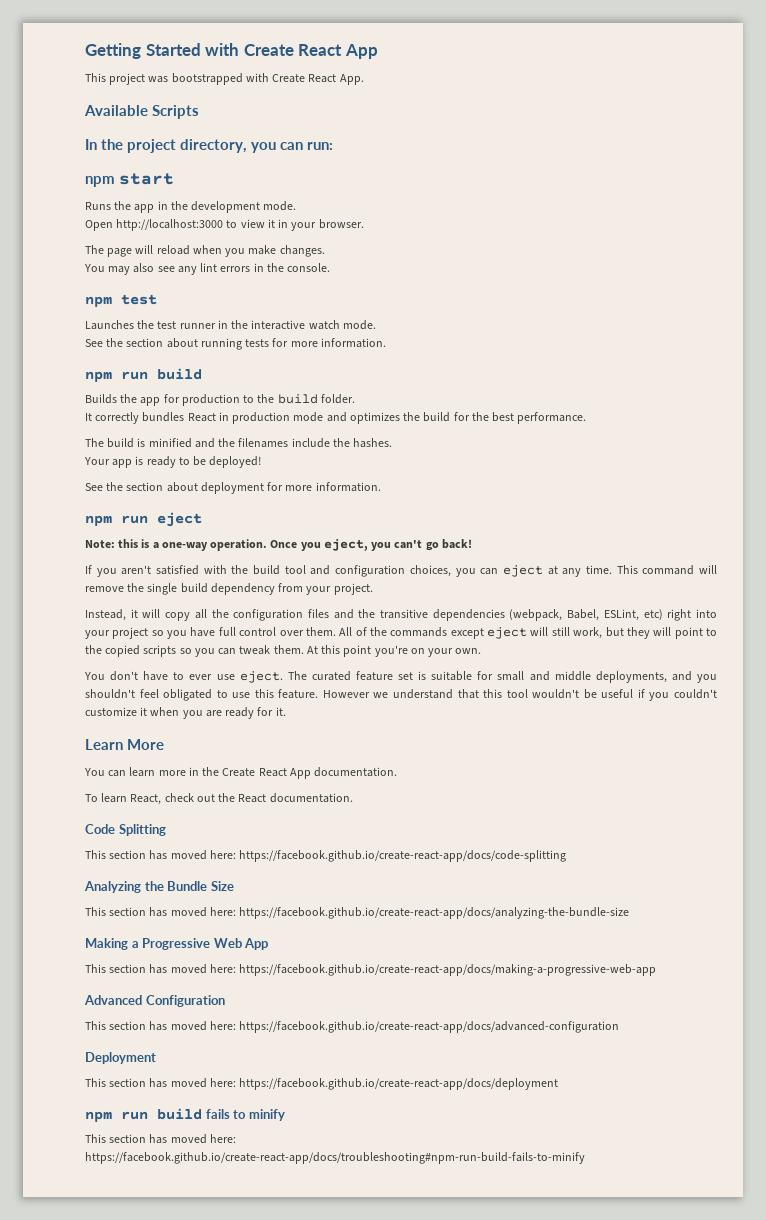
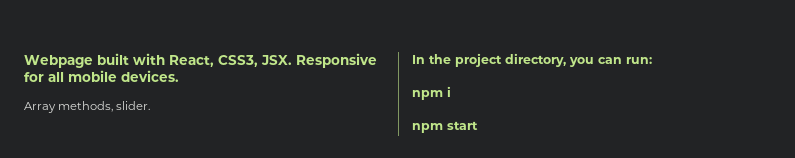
- Getting Started with Create React App
- This project was bootstrapped with Create React App.
- Available Scripts
+ Webpage built with React, CSS3, JSX. Responsive for all mobile devices.
+ Array methods, slider.
+ npm i
  npm start
- Runs the app in the development mode.
- Open http://localhost:3000 to view it in your browser.
- The page will reload when you make changes.
- You may also see any lint errors in the console.
- npm test
- Launches the test runner in the interactive watch mode.
- See the section about running tests for more information.
- npm run build
- Builds the app for production to the build folder.
- It correctly bundles React in production mode and optimizes the build for the best performance.
- The build is minified and the filenames include the hashes.
- Your app is ready to be deployed!
- See the section about deployment for more information.
- npm run eject
- Note: this is a one-way operation. Once you eject, you can't go back!
- If you aren't satisfied with the build tool and configuration choices, you can eject at any time. This command will remove the single build dependency from your project.
- Instead, it will copy all the configuration files and the transitive dependencies (webpack, Babel, ESLint, etc) right into your project so you have full control over them. All of the commands except eject will still work, but they will point to the copied scripts so you can tweak them. At this point you're on your own.
- You don't have to ever use eject. The curated feature set is suitable for small and middle deployments, and you shouldn't feel obligated to use this feature. However we understand that this tool wouldn't be useful if you couldn't customize it when you are ready for it.
- Learn More
- You can learn more in the Create React App documentation.
- To learn React, check out the React documentation.
- Code Splitting
- This section has moved here: https://facebook.github.io/create-react-app/docs/code-splitting
- Analyzing the Bundle Size
- This section has moved here: https://facebook.github.io/create-react-app/docs/analyzing-the-bundle-size
- Making a Progressive Web App
- This section has moved here: https://facebook.github.io/create-react-app/docs/making-a-progressive-web-app
- Advanced Configuration
- This section has moved here: https://facebook.github.io/create-react-app/docs/advanced-configuration
- Deployment
- This section has moved here: https://facebook.github.io/create-react-app/docs/deployment
- npm run build fails to minify
- This section has moved here: https://facebook.github.io/create-react-app/docs/troubleshooting#npm-run-build-fails-to-minify

